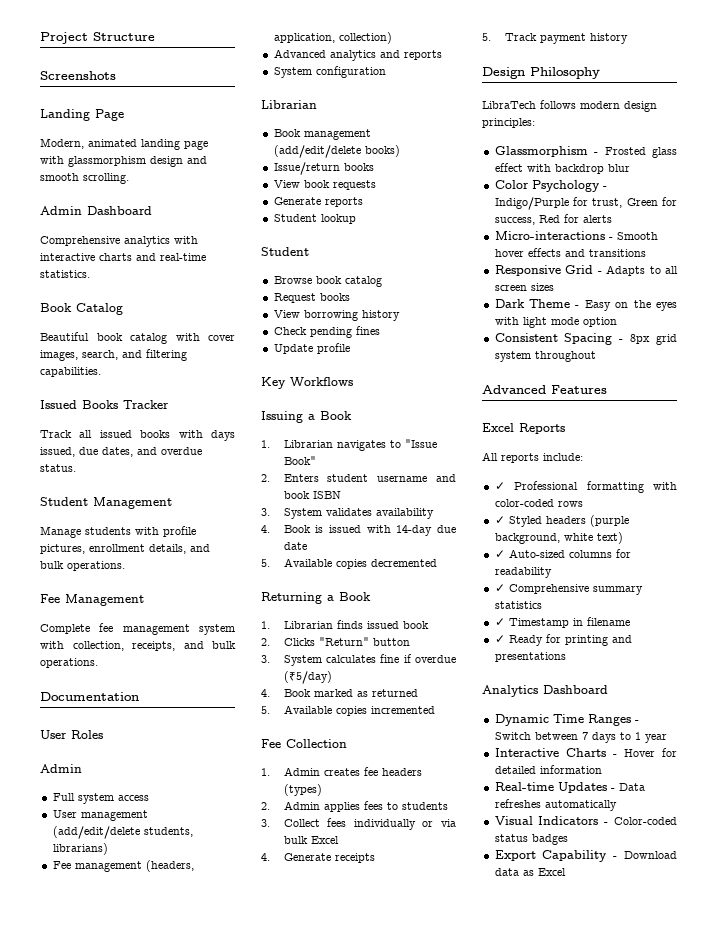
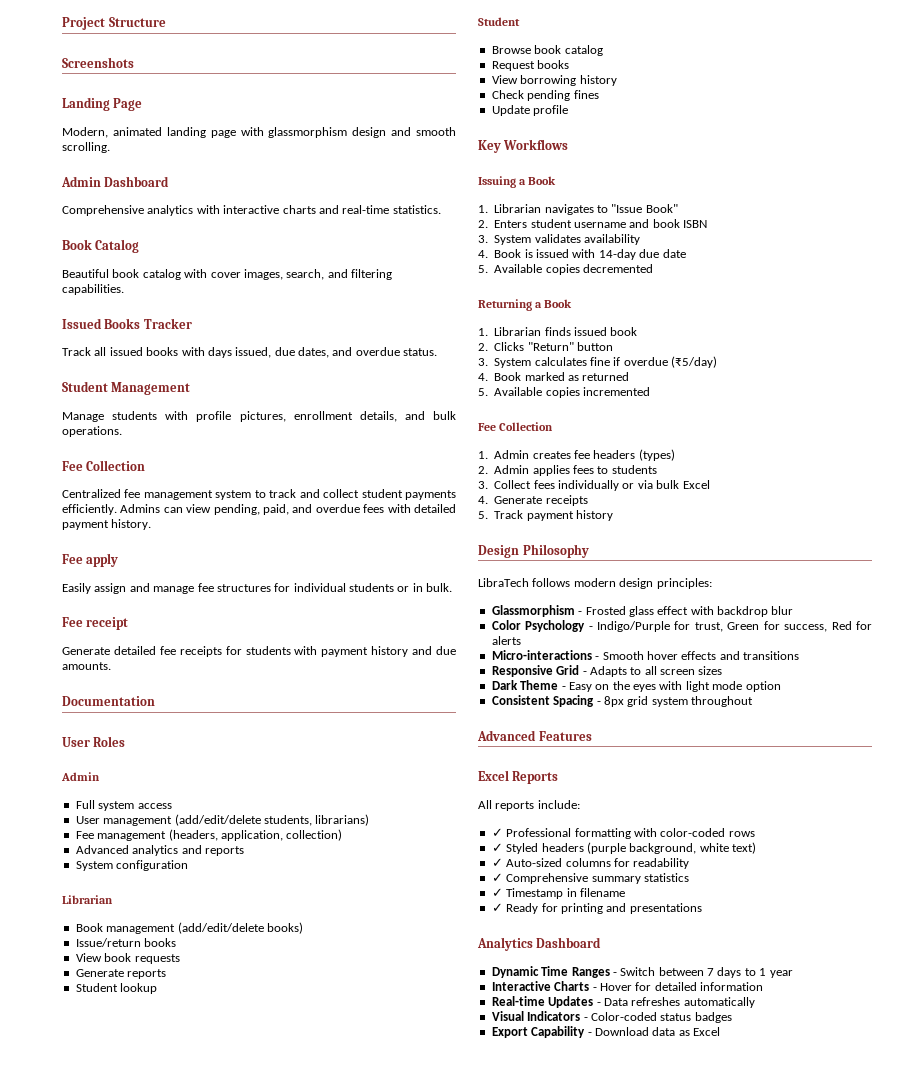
  Manage students with profile pictures, enrollment details, and bulk operations.
- Fee Management
- Complete fee management system with collection, receipts, and bulk operations.
+ Fee Collection
+ Centralized fee management system to track and collect student payments efficiently. Admins can view pending, paid, and overdue fees with detailed payment history.
+ Fee apply
+ Easily assign and manage fee structures for individual students or in bulk.
+ Fee receipt
+ Generate detailed fee receipts for students with payment history and due amounts.

